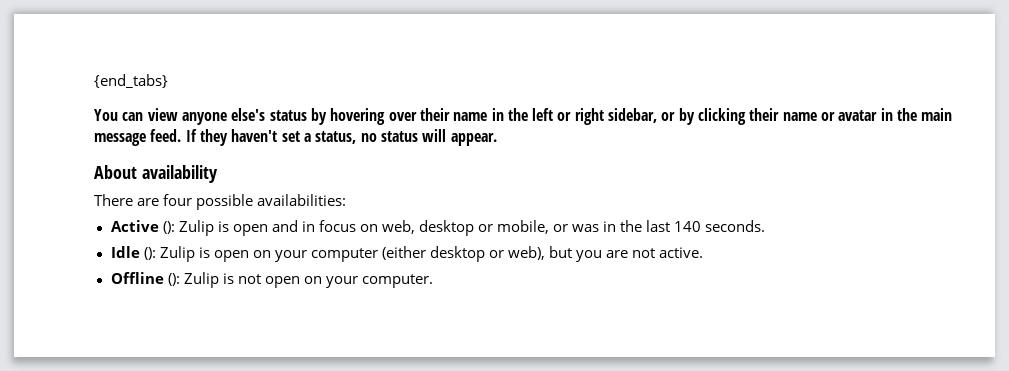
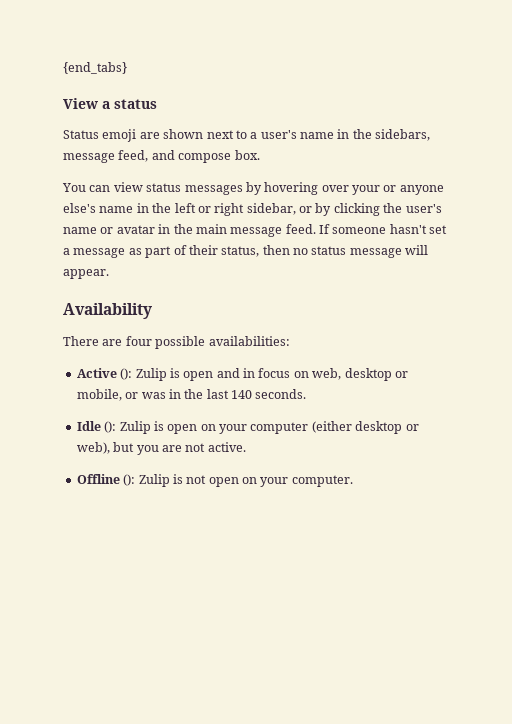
- You can view anyone else's status by hovering over their name in the left or right sidebar, or by clicking their name or avatar in the main message feed.
+ View a status
+ Status emoji are shown next to a user's name in the sidebars, message feed, and compose box.
+ You can view status messages by hovering over your or anyone else's name in the left or right sidebar, or by clicking the user's name or avatar in the main message feed.
- If they haven't set a status, no status will appear.
+ If someone hasn't set a message as part of their status, then no status message will appear.
- About availability
+ Availability

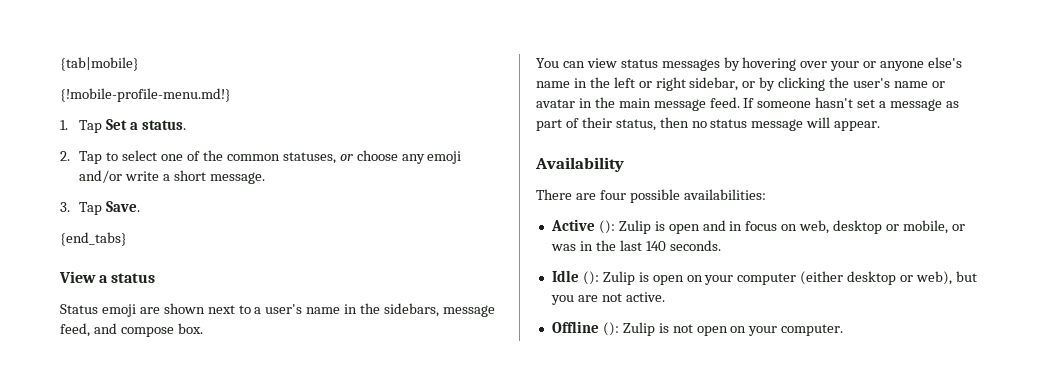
+ {tab|mobile}
+ {!mobile-profile-menu.md!}
+ 1. Tap Set a status.
+ 2. Tap to select one of the common statuses, or choose any emoji and/or write a short message.
+ 3. Tap Save.

